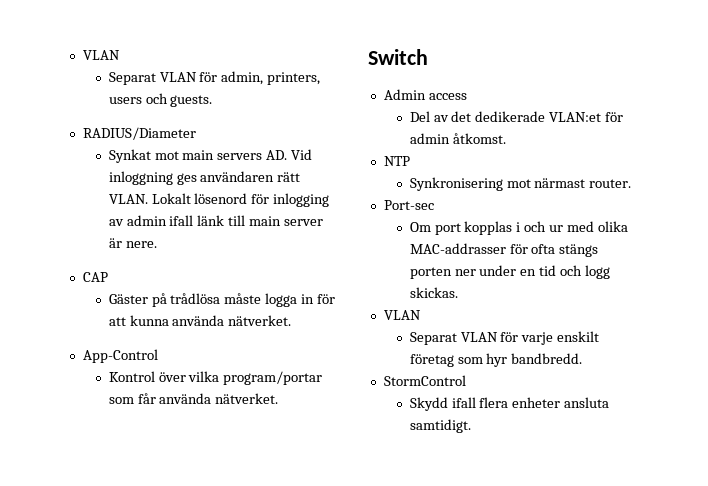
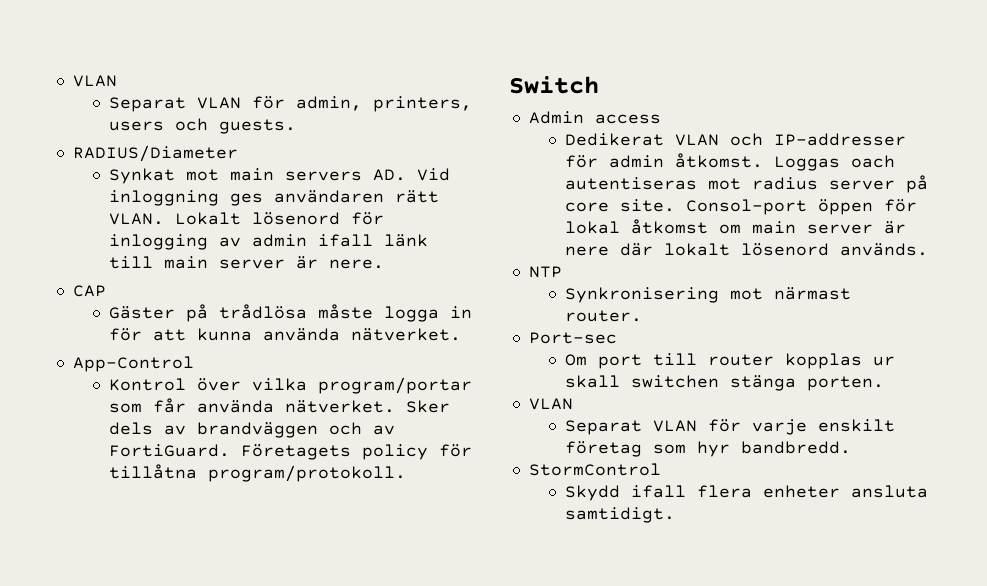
- Kontrol över vilka program/portar som får använda nätverket.
+ Kontrol över vilka program/portar som får använda nätverket. Sker dels av brandväggen och av FortiGuard. Företagets policy för tillåtna program/protokoll.
  Switch
  Admin access
- Del av det dedikerade VLAN:et för admin åtkomst.
+ Dedikerat VLAN och IP-addresser för admin åtkomst. Loggas oach autentiseras mot radius server på core site. Consol-port öppen för lokal åtkomst om main server är nere där lokalt lösenord används.
- Om port kopplas i och ur med olika MAC-addrasser för ofta stängs porten ner under en tid och logg skickas.
+ Om port till router kopplas ur skall switchen stänga porten.

